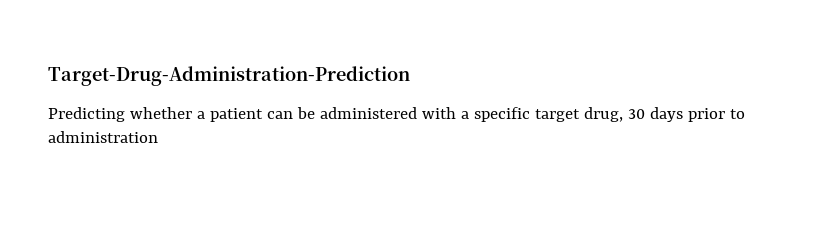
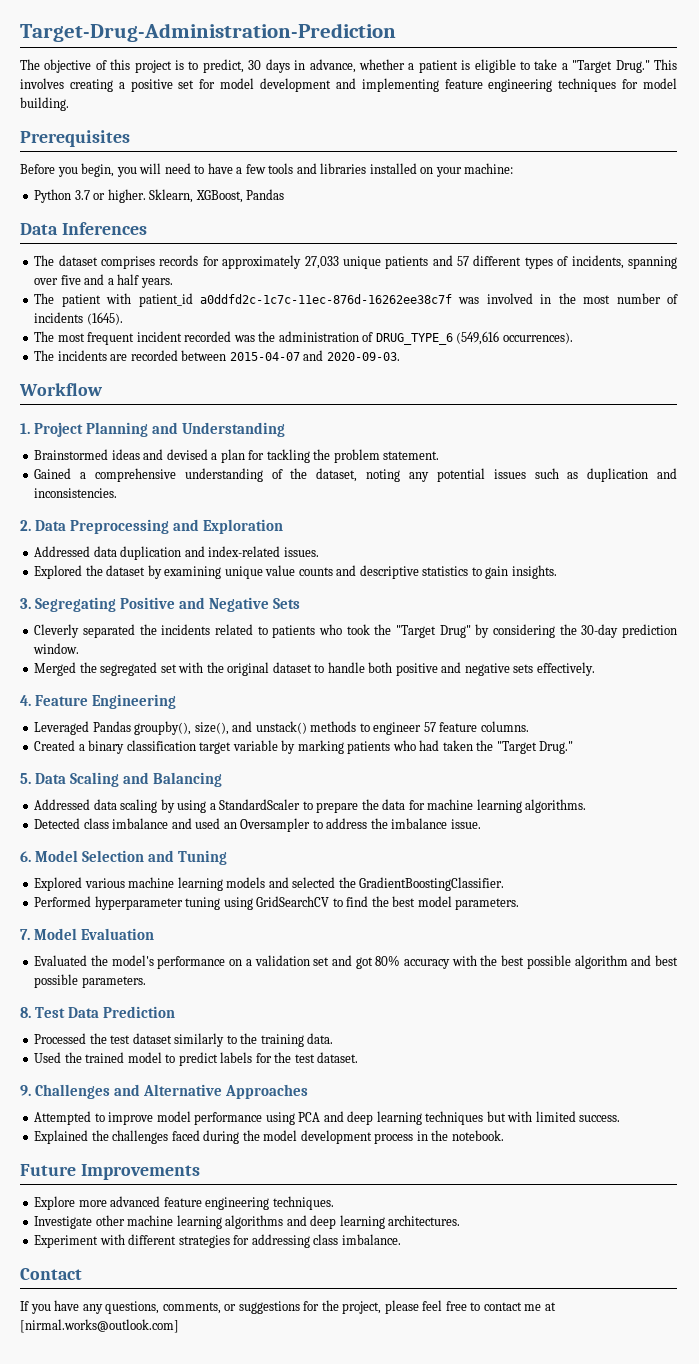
- Predicting whether a patient can be administered with a specific target drug, 30 days prior to administration
+ The objective of this project is to predict, 30 days in advance, whether a patient is eligible to take a "Target Drug." This involves creating a positive set for model development and implementing feature engineering techniques for model building.
+ Prerequisites
+ Before you begin, you will need to have a few tools and libraries installed on your machine:
+ Python 3.7 or higher. Sklearn, XGBoost, Pandas
+ Data Inferences
+ The dataset comprises records for approximately 27,033 unique patients and 57 different types of incidents, spanning over five and a half years.
+ The patient with patient_id a0ddfd2c-1c7c-11ec-876d-16262ee38c7f was involved in the most number of incidents (1645).
+ The most frequent incident recorded was the administration of DRUG_TYPE_6 (549,616 occurrences).
+ The incidents are recorded between 2015-04-07 and 2020-09-03.
+ Workflow
+ 1. Project Planning and Understanding
+ Brainstormed ideas and devised a plan for tackling the problem statement.
+ Gained a comprehensive understanding of the dataset, noting any potential issues such as duplication and inconsistencies.
+ 2. Data Preprocessing and Exploration
+ Addressed data duplication and index-related issues.
+ Explored the dataset by examining unique value counts and descriptive statistics to gain insights.
+ 3. Segregating Positive and Negative Sets
+ Cleverly separated the incidents related to patients who took the "Target Drug" by considering the 30-day prediction window.
+ Merged the segregated set with the original dataset to handle both positive and negative sets effectively.
+ 4. Feature Engineering
+ Leveraged Pandas groupby(), size(), and unstack() methods to engineer 57 feature columns.
+ Created a binary classification target variable by marking patients who had taken the "Target Drug."
+ 5. Data Scaling and Balancing
+ Addressed data scaling by using a StandardScaler to prepare the data for machine learning algorithms.
+ Detected class imbalance and used an Oversampler to address the imbalance issue.
+ 6. Model Selection and Tuning
+ Explored various machine learning models and selected the GradientBoostingClassifier.
+ Performed hyperparameter tuning using GridSearchCV to find the best model parameters.
+ 7. Model Evaluation
+ Evaluated the model's performance on a validation set and got 80% accuracy with the best possible algorithm and best possible parameters.
+ 8. Test Data Prediction
+ Processed the test dataset similarly to the training data.
+ Used the trained model to predict labels for the test dataset.
+ 9. Challenges and Alternative Approaches
+ Attempted to improve model performance using PCA and deep learning techniques but with limited success.
+ Explained the challenges faced during the model development process in the notebook.
+ Future Improvements
+ Explore more advanced feature engineering techniques.
+ Investigate other machine learning algorithms and deep learning architectures.
+ Experiment with different strategies for addressing class imbalance.
+ Contact
+ If you have any questions, comments, or suggestions for the project, please feel free to contact me at [nirmal.works@outlook.com]

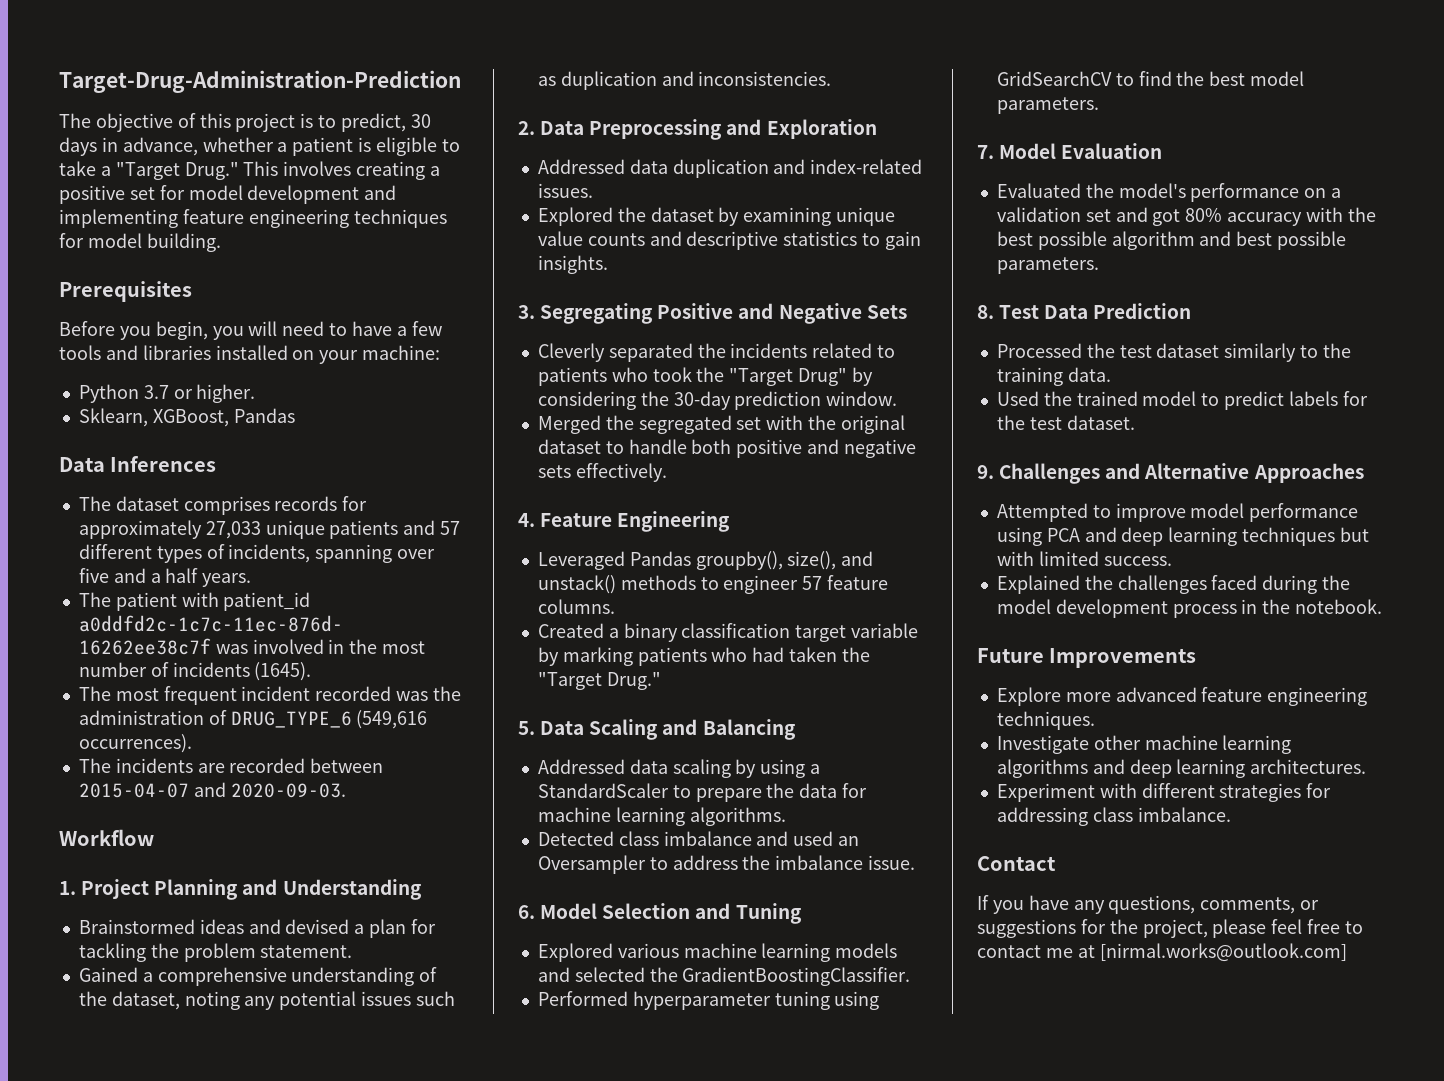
- Python 3.7 or higher. Sklearn, XGBoost, Pandas
+ Python 3.7 or higher.
+ Sklearn, XGBoost, Pandas

